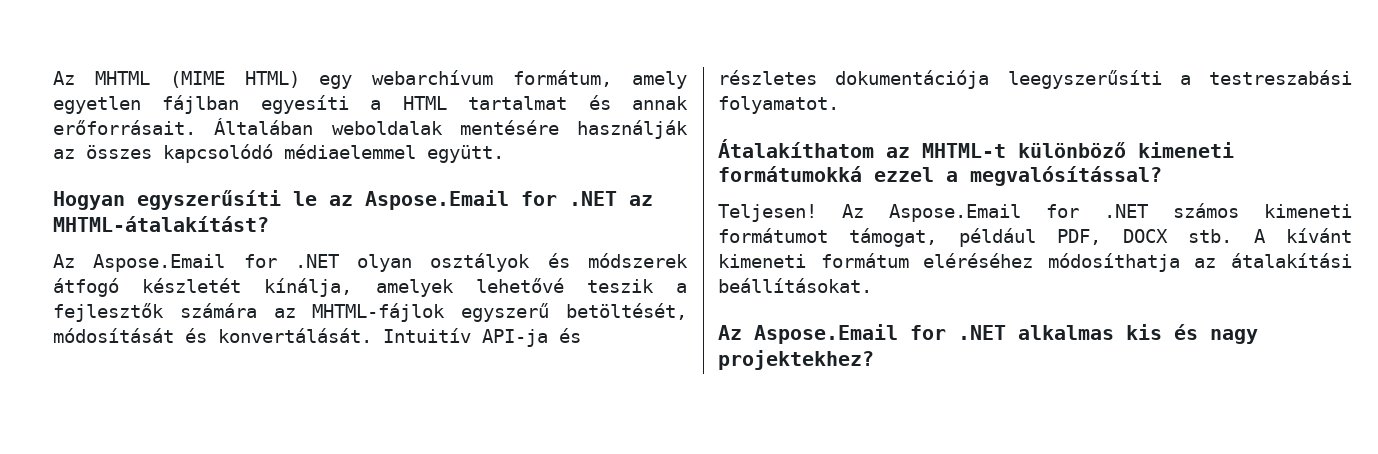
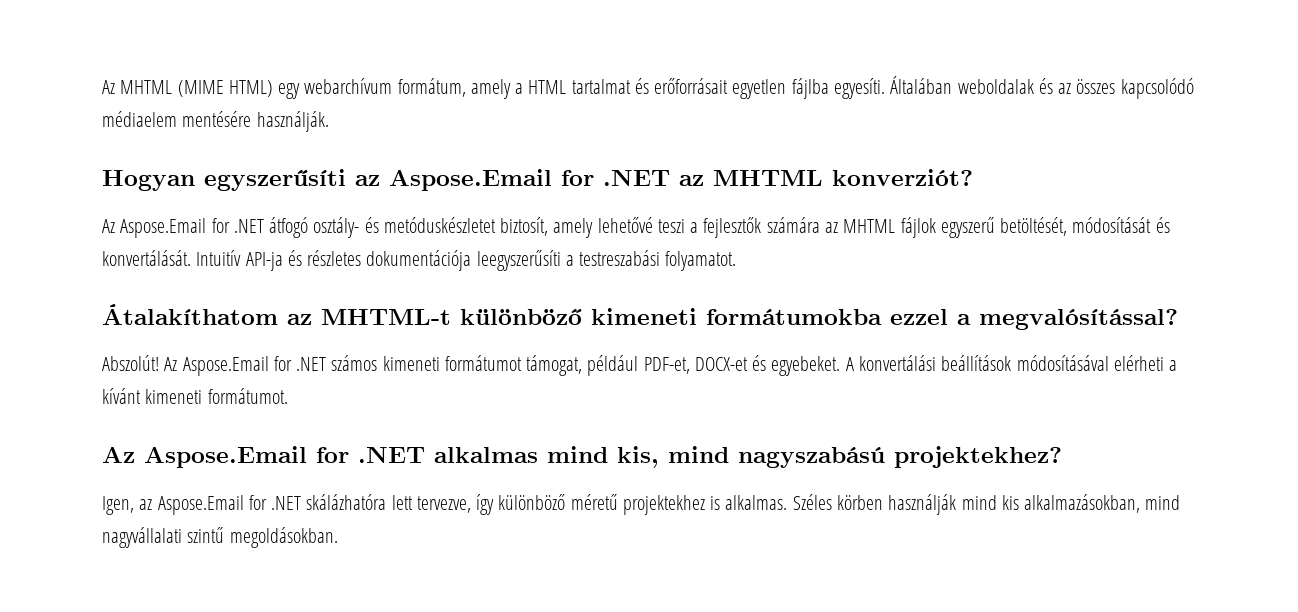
- Az MHTML (MIME HTML) egy webarchívum formátum, amely egyetlen fájlban egyesíti a HTML tartalmat és annak erőforrásait. Általában weboldalak mentésére használják az összes kapcsolódó médiaelemmel együtt.
+ Az MHTML (MIME HTML) egy webarchívum formátum, amely a HTML tartalmat és erőforrásait egyetlen fájlba egyesíti. Általában weboldalak és az összes kapcsolódó médiaelem mentésére használják.
- Hogyan egyszerűsíti le az Aspose.Email for .NET az MHTML-átalakítást?
- Az Aspose.Email for .NET olyan osztályok és módszerek átfogó készletét kínálja, amelyek lehetővé teszik a fejlesztők számára az MHTML-fájlok egyszerű betöltését, módosítását és konvertálását.
+ Hogyan egyszerűsíti az Aspose.Email for .NET az MHTML konverziót?
+ Az Aspose.Email for .NET átfogó osztály- és metóduskészletet biztosít, amely lehetővé teszi a fejlesztők számára az MHTML fájlok egyszerű betöltését, módosítását és konvertálását.
- Átalakíthatom az MHTML-t különböző kimeneti formátumokká ezzel a megvalósítással?
+ Átalakíthatom az MHTML-t különböző kimeneti formátumokba ezzel a megvalósítással?
- Teljesen!
+ Abszolút!
- Az Aspose.Email for .NET számos kimeneti formátumot támogat, például PDF, DOCX stb. A kívánt kimeneti formátum eléréséhez módosíthatja az átalakítási beállításokat.
+ Az Aspose.Email for .NET számos kimeneti formátumot támogat, például PDF-et, DOCX-et és egyebeket. A konvertálási beállítások módosításával elérheti a kívánt kimeneti formátumot.
- Az Aspose.Email for .NET alkalmas kis és nagy projektekhez?
+ Az Aspose.Email for .NET alkalmas mind kis, mind nagyszabású projektekhez?
+ Igen, az Aspose.Email for .NET skálázhatóra lett tervezve, így különböző méretű projektekhez is alkalmas. Széles körben használják mind kis alkalmazásokban, mind nagyvállalati szintű megoldásokban.

